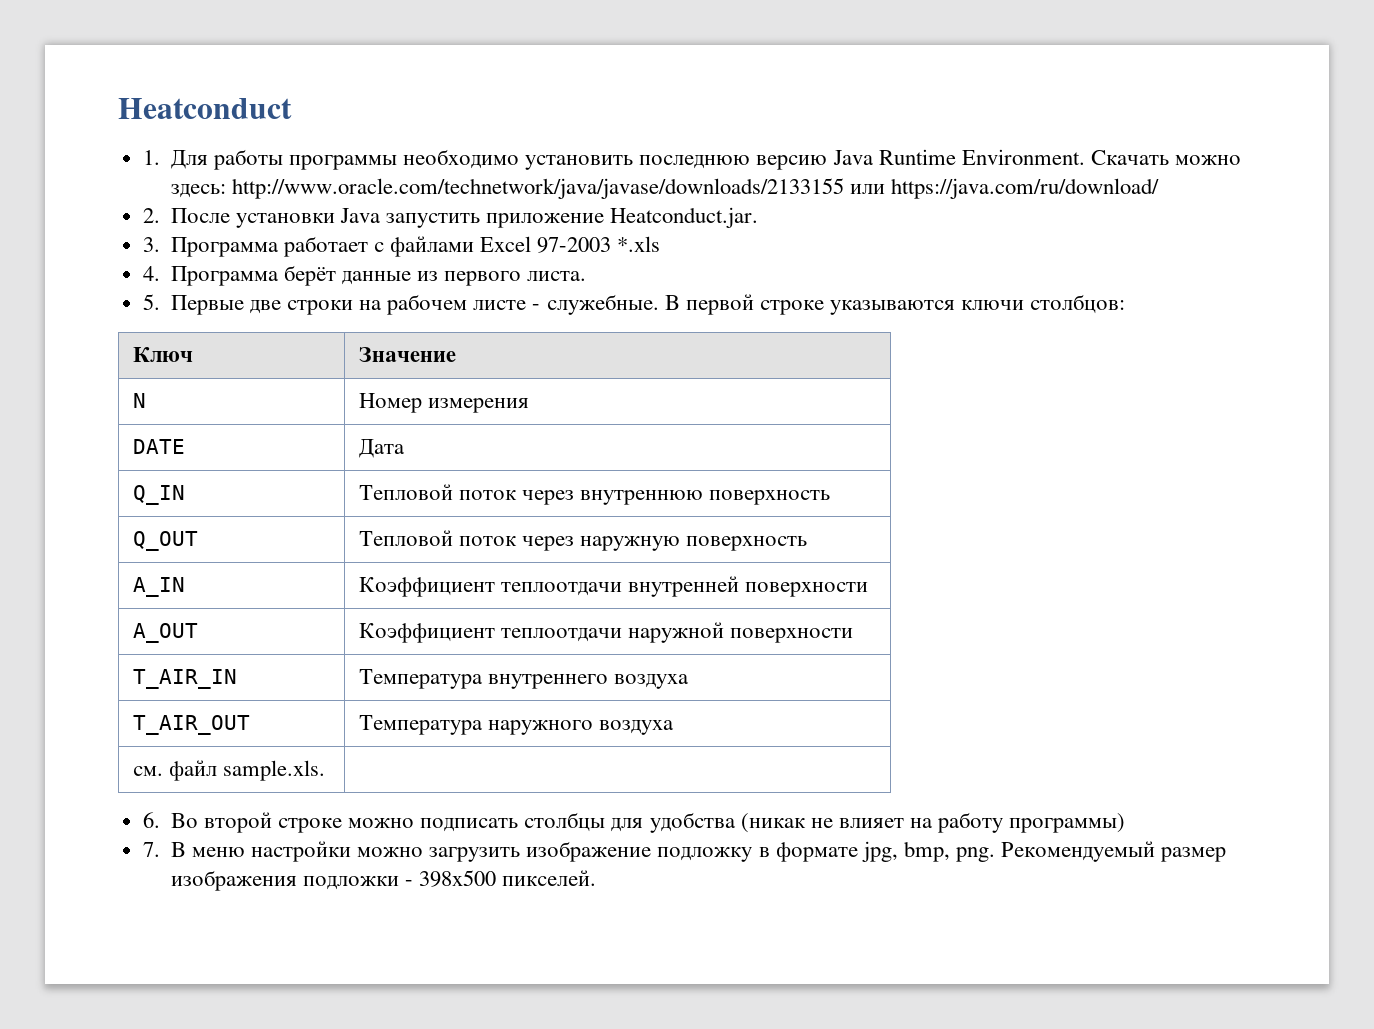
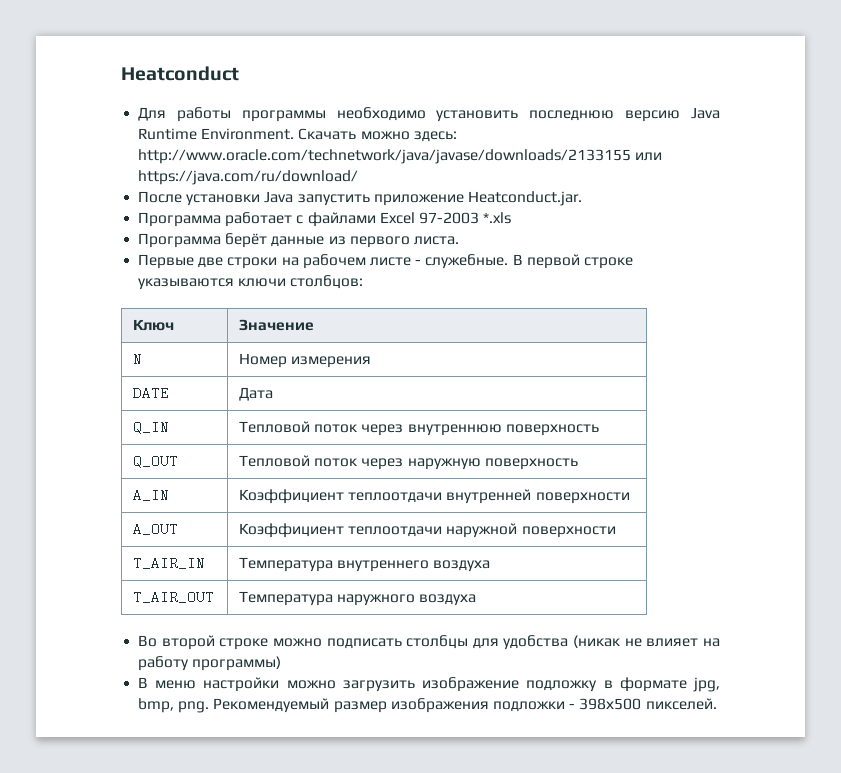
- 1. Для работы программы необходимо установить последнюю версию Java Runtime Environment.
+ Для работы программы необходимо установить последнюю версию Java Runtime Environment.
- 2. После установки Java запустить приложение Heatconduct.jar.
+ После установки Java запустить приложение Heatconduct.jar.
- 3. Программа работает с файлами Excel 97-2003 *.xls
+ Программа работает с файлами Excel 97-2003 *.xls
- 4. Программа берёт данные из первого листа.
+ Программа берёт данные из первого листа.
- 5. Первые две строки на рабочем листе - служебные.
+ Первые две строки на рабочем листе - служебные.
- см. файл sample.xls. |
- 6. Во второй строке можно подписать столбцы для удобства (никак не влияет на работу программы)
+ Во второй строке можно подписать столбцы для удобства (никак не влияет на работу программы)
- 7. В меню настройки можно загрузить изображение подложку в формате jpg, bmp, png.
+ В меню настройки можно загрузить изображение подложку в формате jpg, bmp, png.

